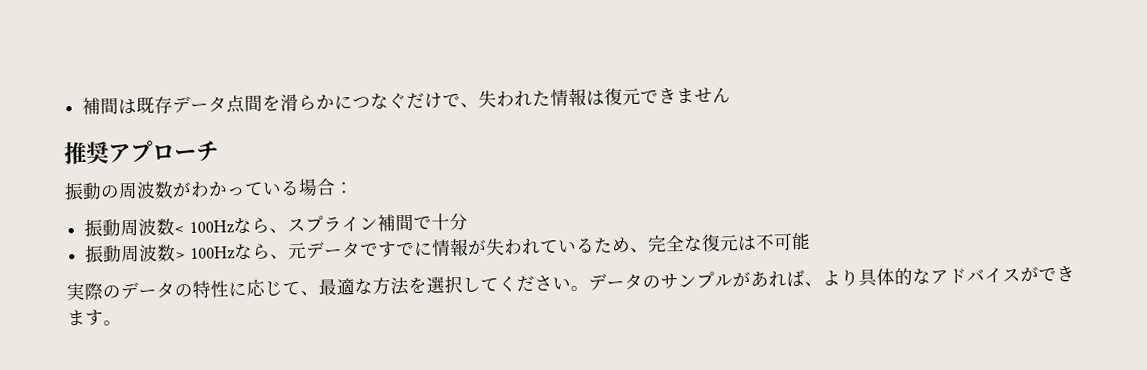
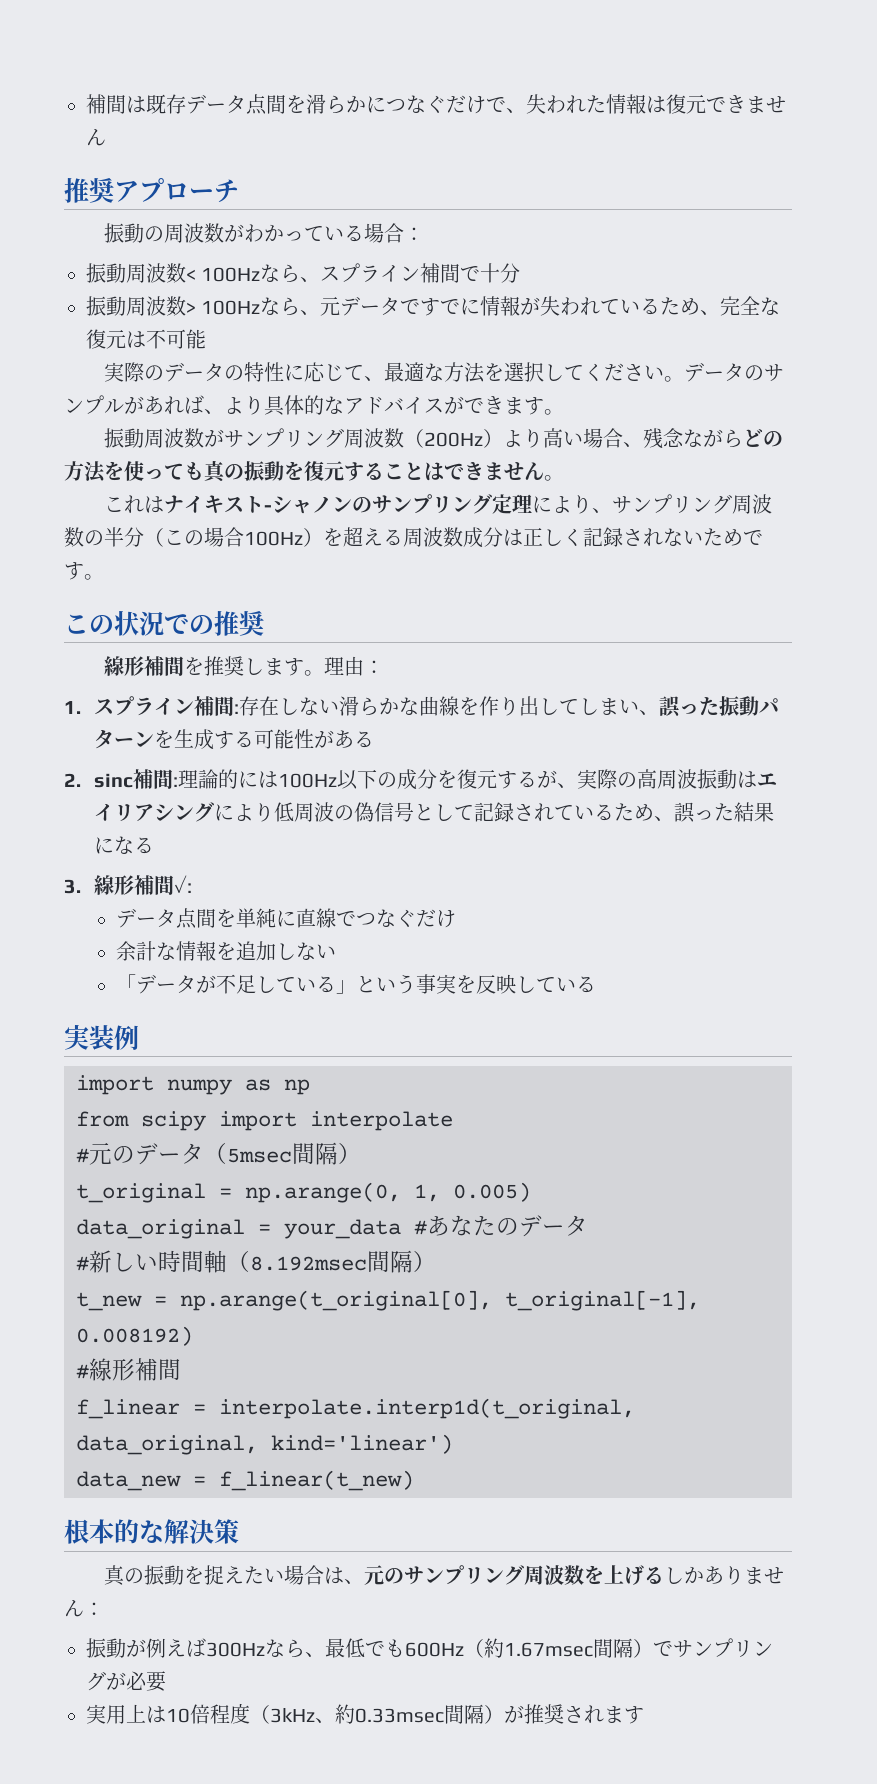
+ 振動周波数がサンプリング周波数（200Hz）より高い場合、残念ながらどの方法を使っても真の振動を復元することはできません。
+ これはナイキスト-シャノンのサンプリング定理により、サンプリング周波数の半分（この場合100Hz）を超える周波数成分は正しく記録されないためです。
+ この状況での推奨
+ 線形補間を推奨します。理由：
+ 1.スプライン補間:存在しない滑らかな曲線を作り出してしまい、誤った振動パターンを生成する可能性がある
+ 2. sinc補間:理論的には100Hz以下の成分を復元するが、実際の高周波振動はエイリアシングにより低周波の偽信号として記録されているため、誤った結果になる
+ 3.線形補間✓:
+ データ点間を単純に直線でつなぐだけ
+ 余計な情報を追加しない
+ 「データが不足している」という事実を反映している
+ 実装例
+ import numpy as np
+ from scipy import interpolate
+ #元のデータ（5msec間隔）
+ t_original = np.arange(0, 1, 0.005)
+ data_original = your_data #あなたのデータ
+ #新しい時間軸（8.192msec間隔）
+ t_new = np.arange(t_original[0], t_original[-1], 0.008192)
+ #線形補間
+ f_linear = interpolate.interp1d(t_original, data_original, kind='linear')
+ data_new = f_linear(t_new)
+ 根本的な解決策
+ 真の振動を捉えたい場合は、元のサンプリング周波数を上げるしかありません：
+ 振動が例えば300Hzなら、最低でも600Hz（約1.67msec間隔）でサンプリングが必要
+ 実用上は10倍程度（3kHz、約0.33msec間隔）が推奨されます

